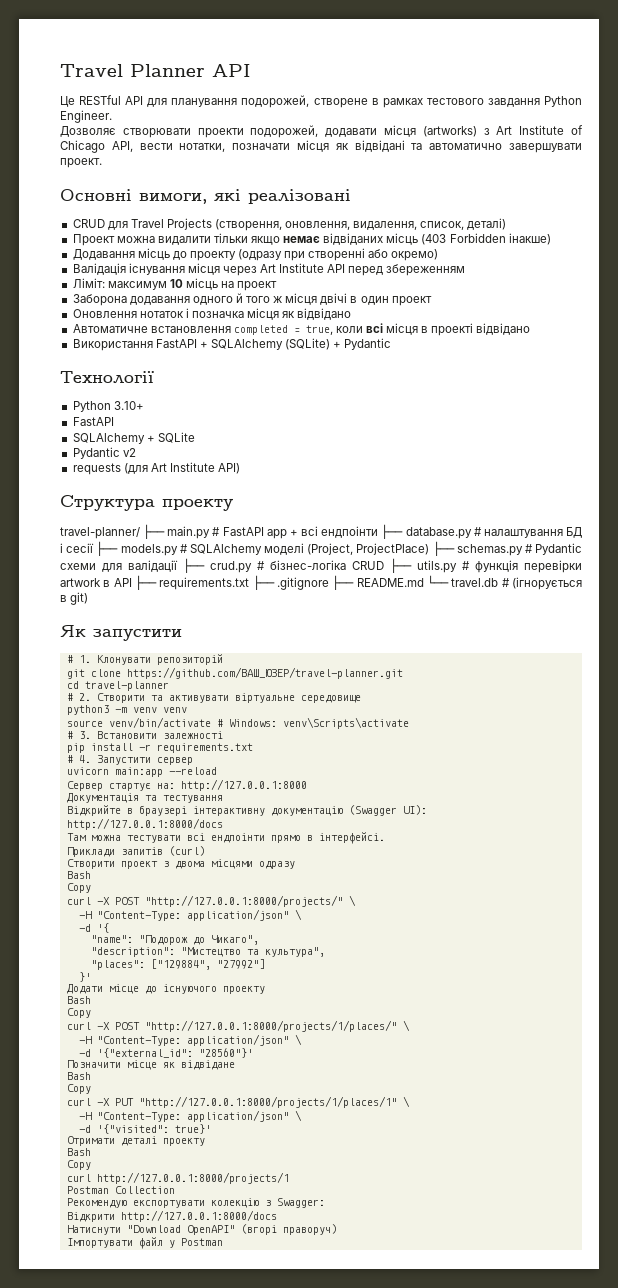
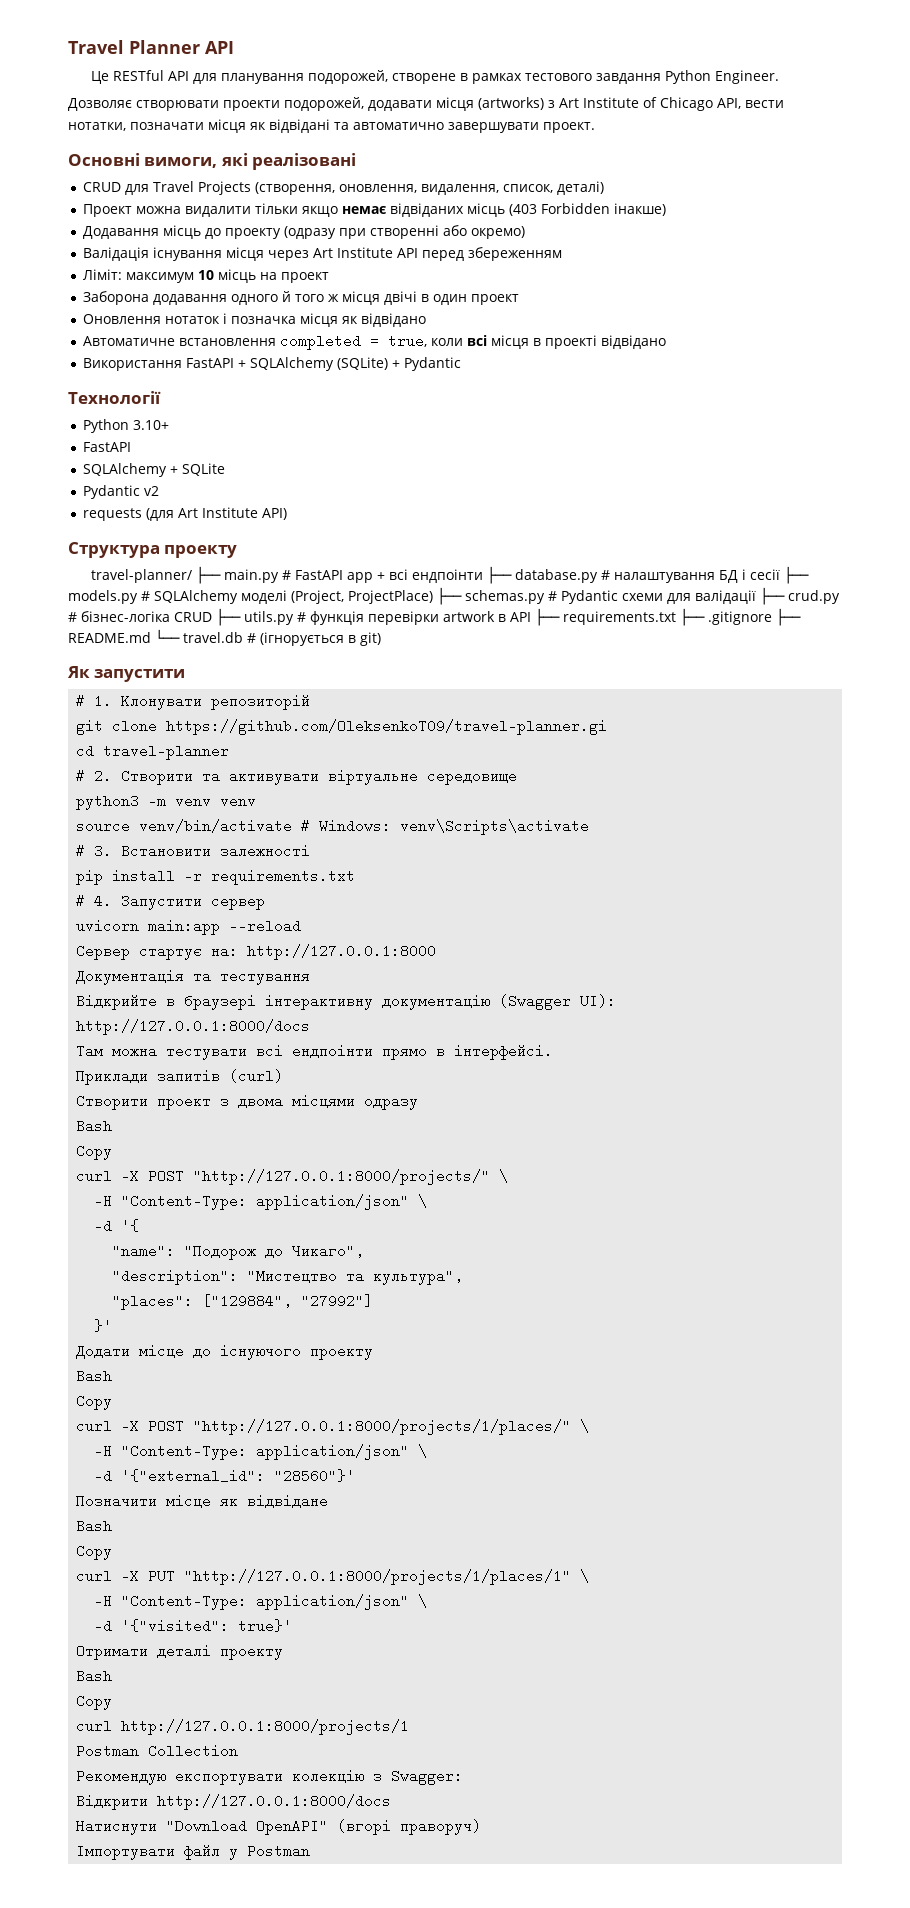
- git clone https://github.com/ВАШ_ЮЗЕР/travel-planner.git
+ git clone https://github.com/OleksenkoT09/travel-planner.gi

